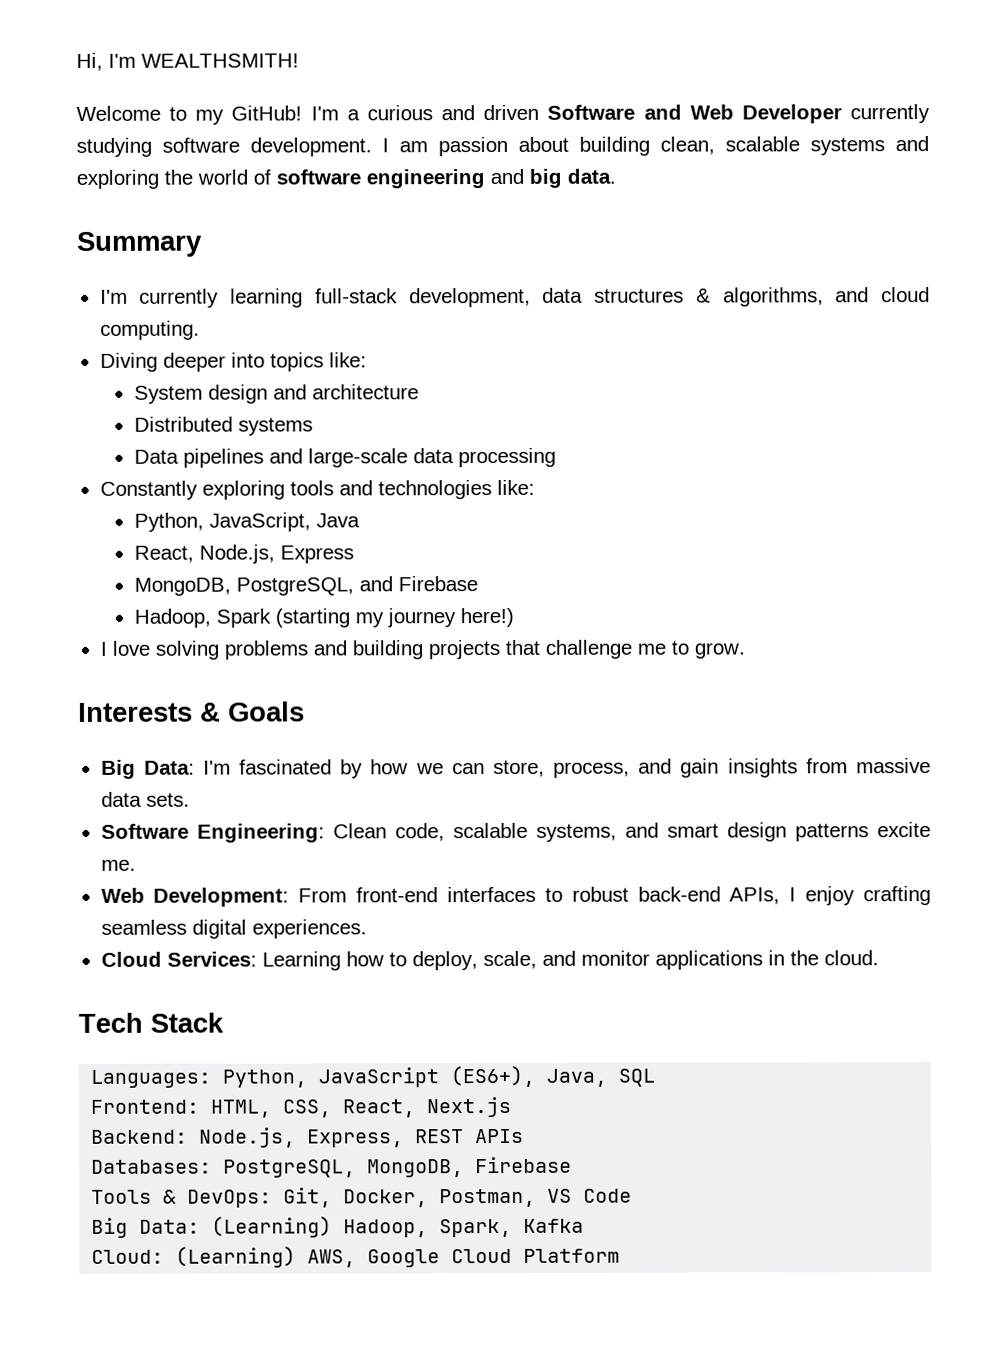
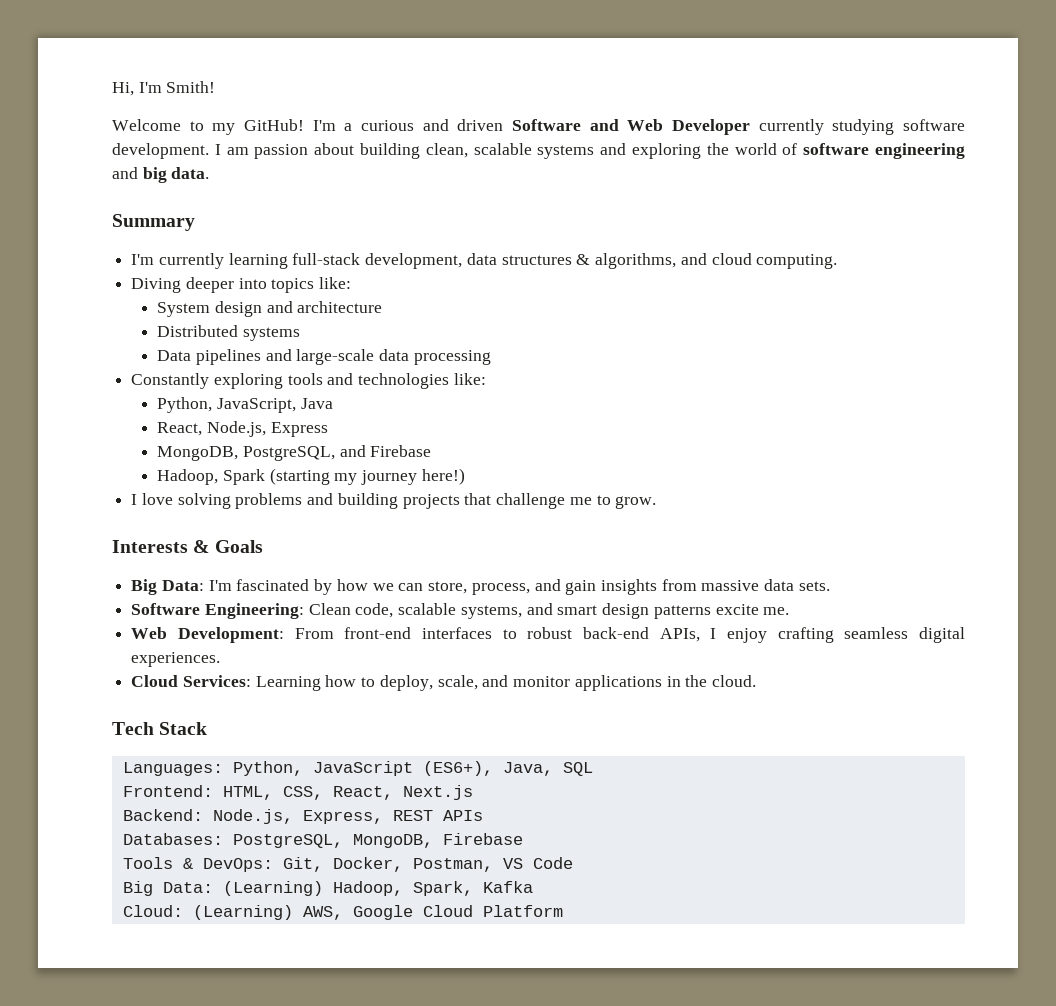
- Hi, I'm WEALTHSMITH!
+ Hi, I'm Smith!

